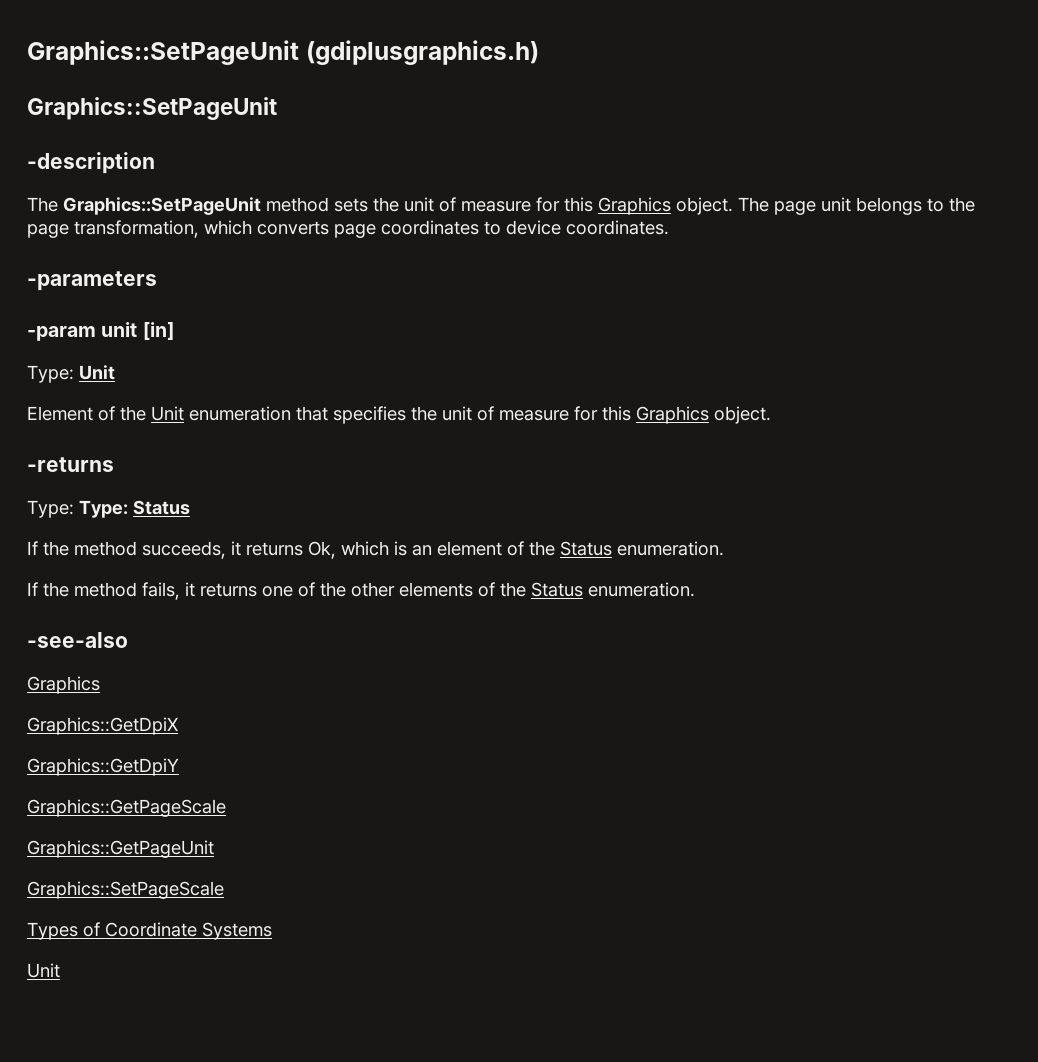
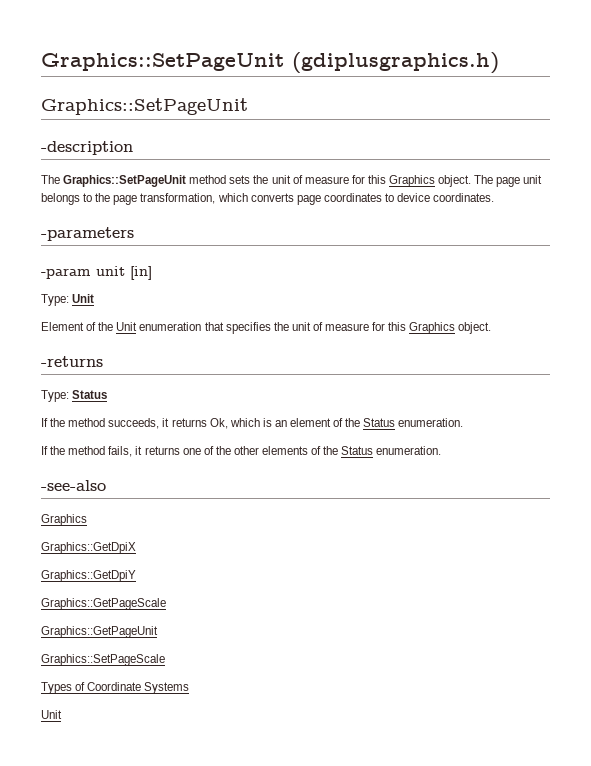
- Type: Type: Status
+ Type: Status

